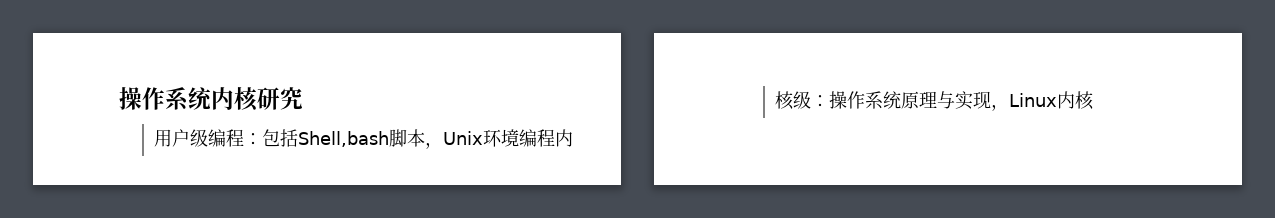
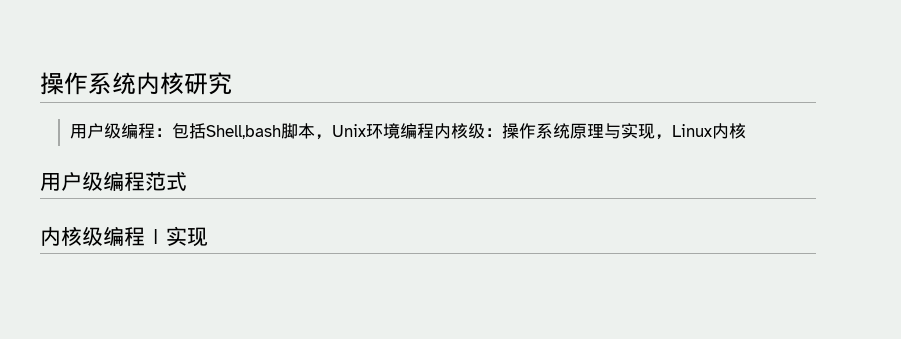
+ 用户级编程范式
+ 内核级编程 | 实现

